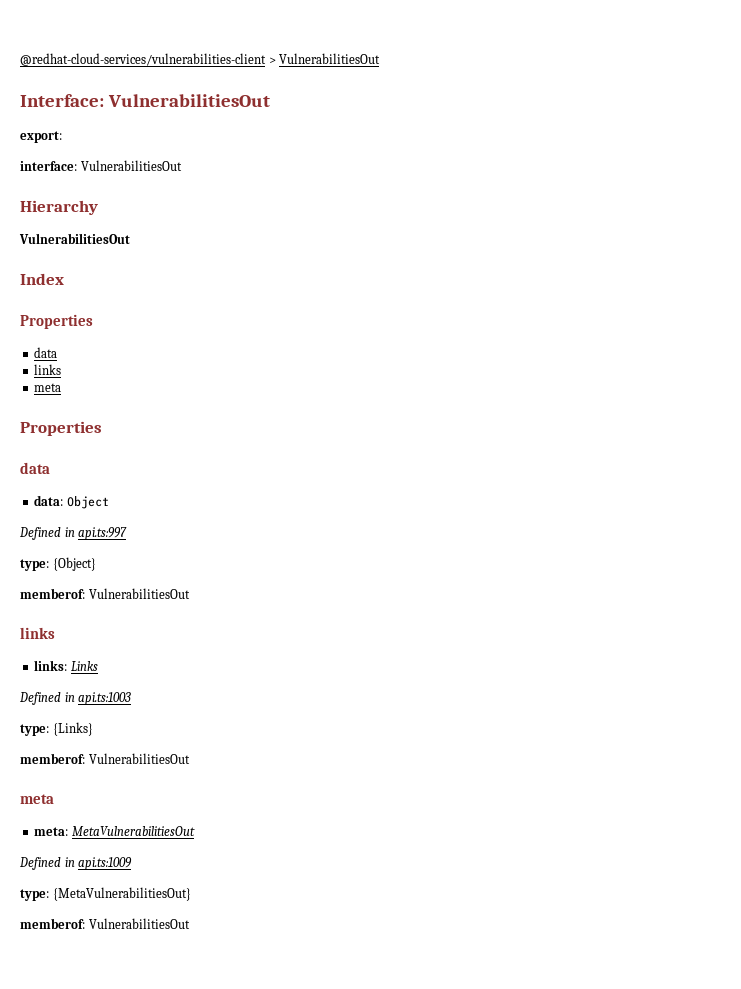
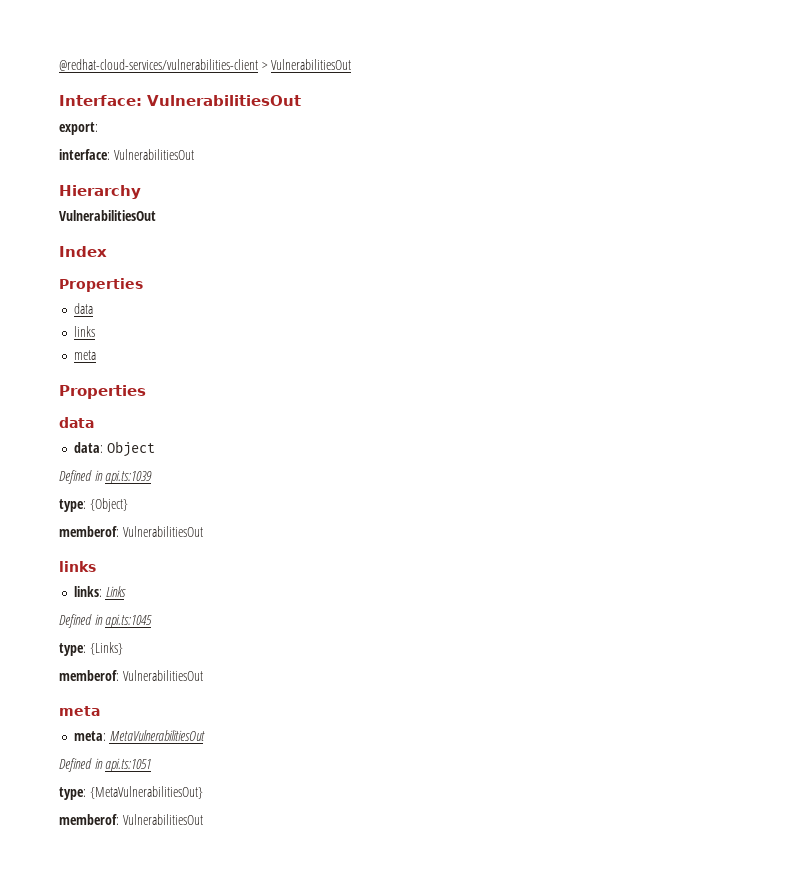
- Defined in api.ts:997
+ Defined in api.ts:1039
- Defined in api.ts:1003
+ Defined in api.ts:1045
- Defined in api.ts:1009
+ Defined in api.ts:1051

